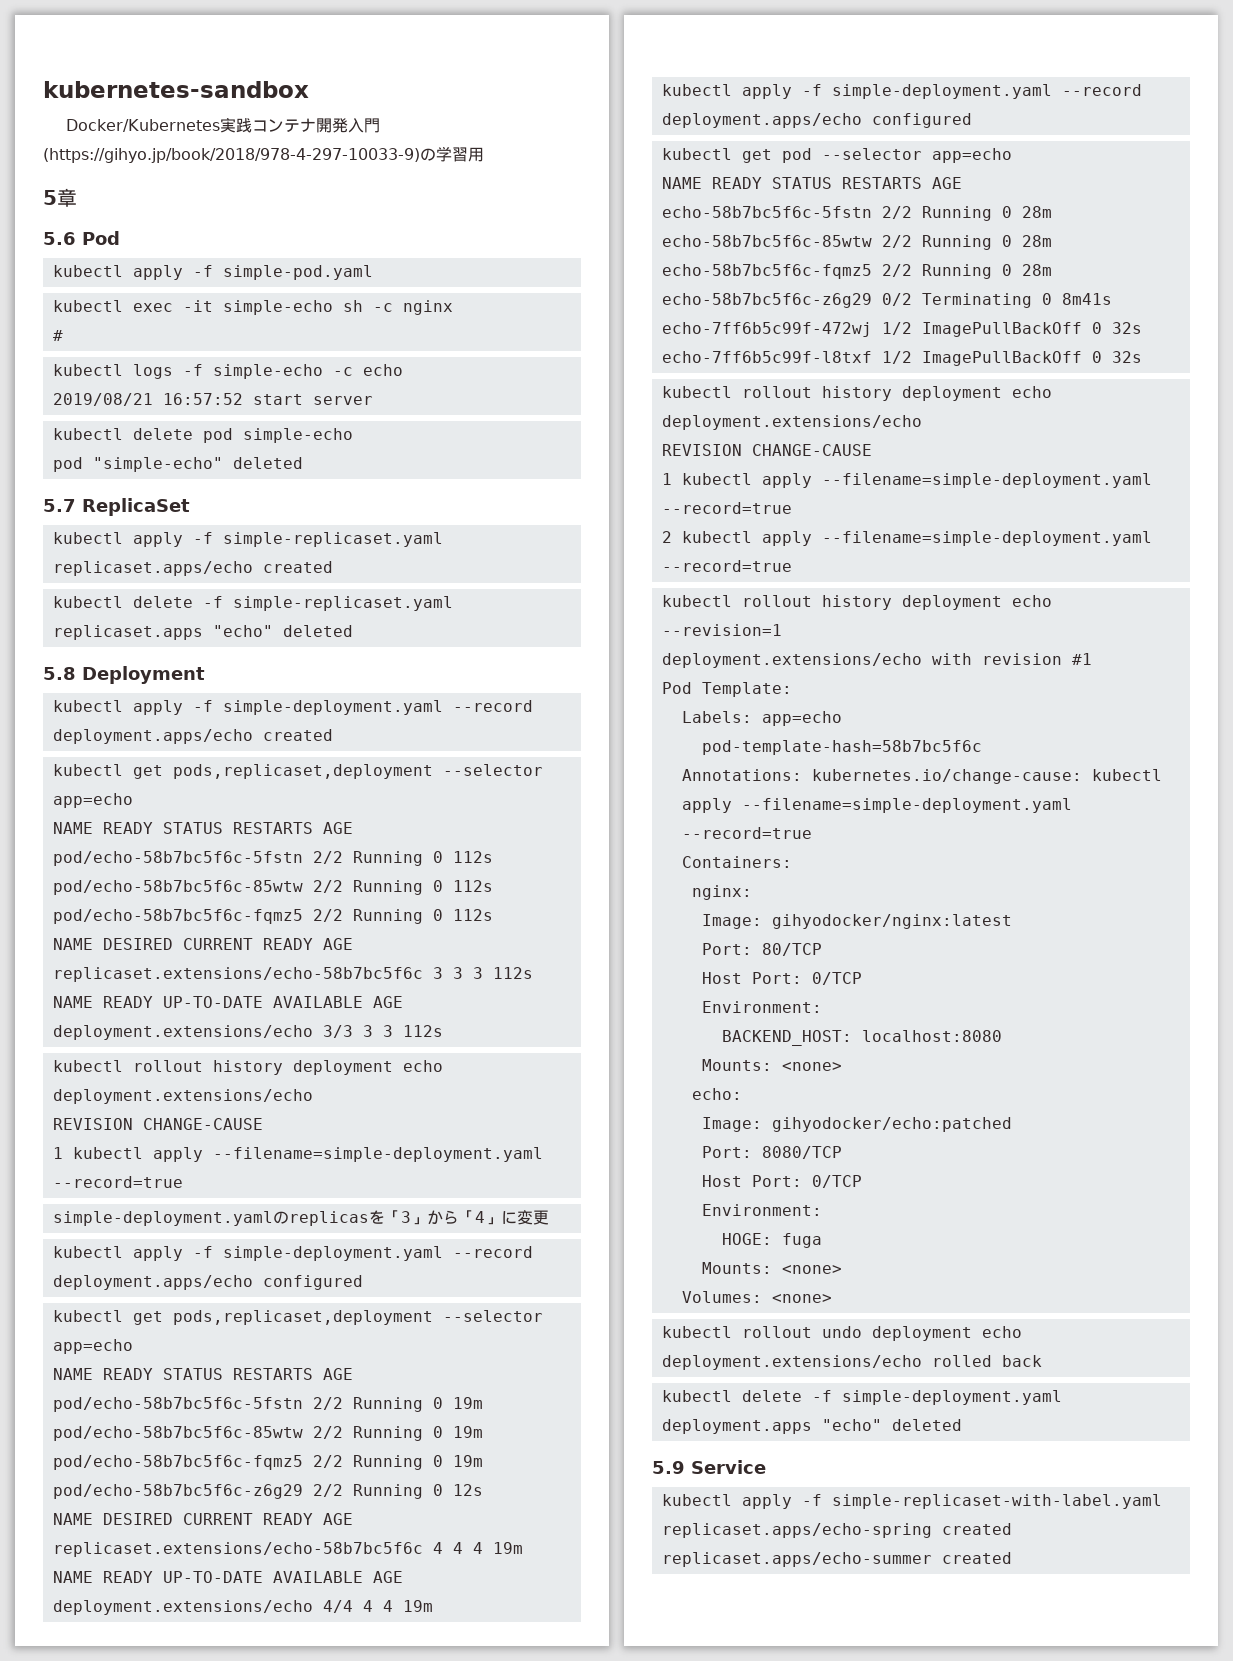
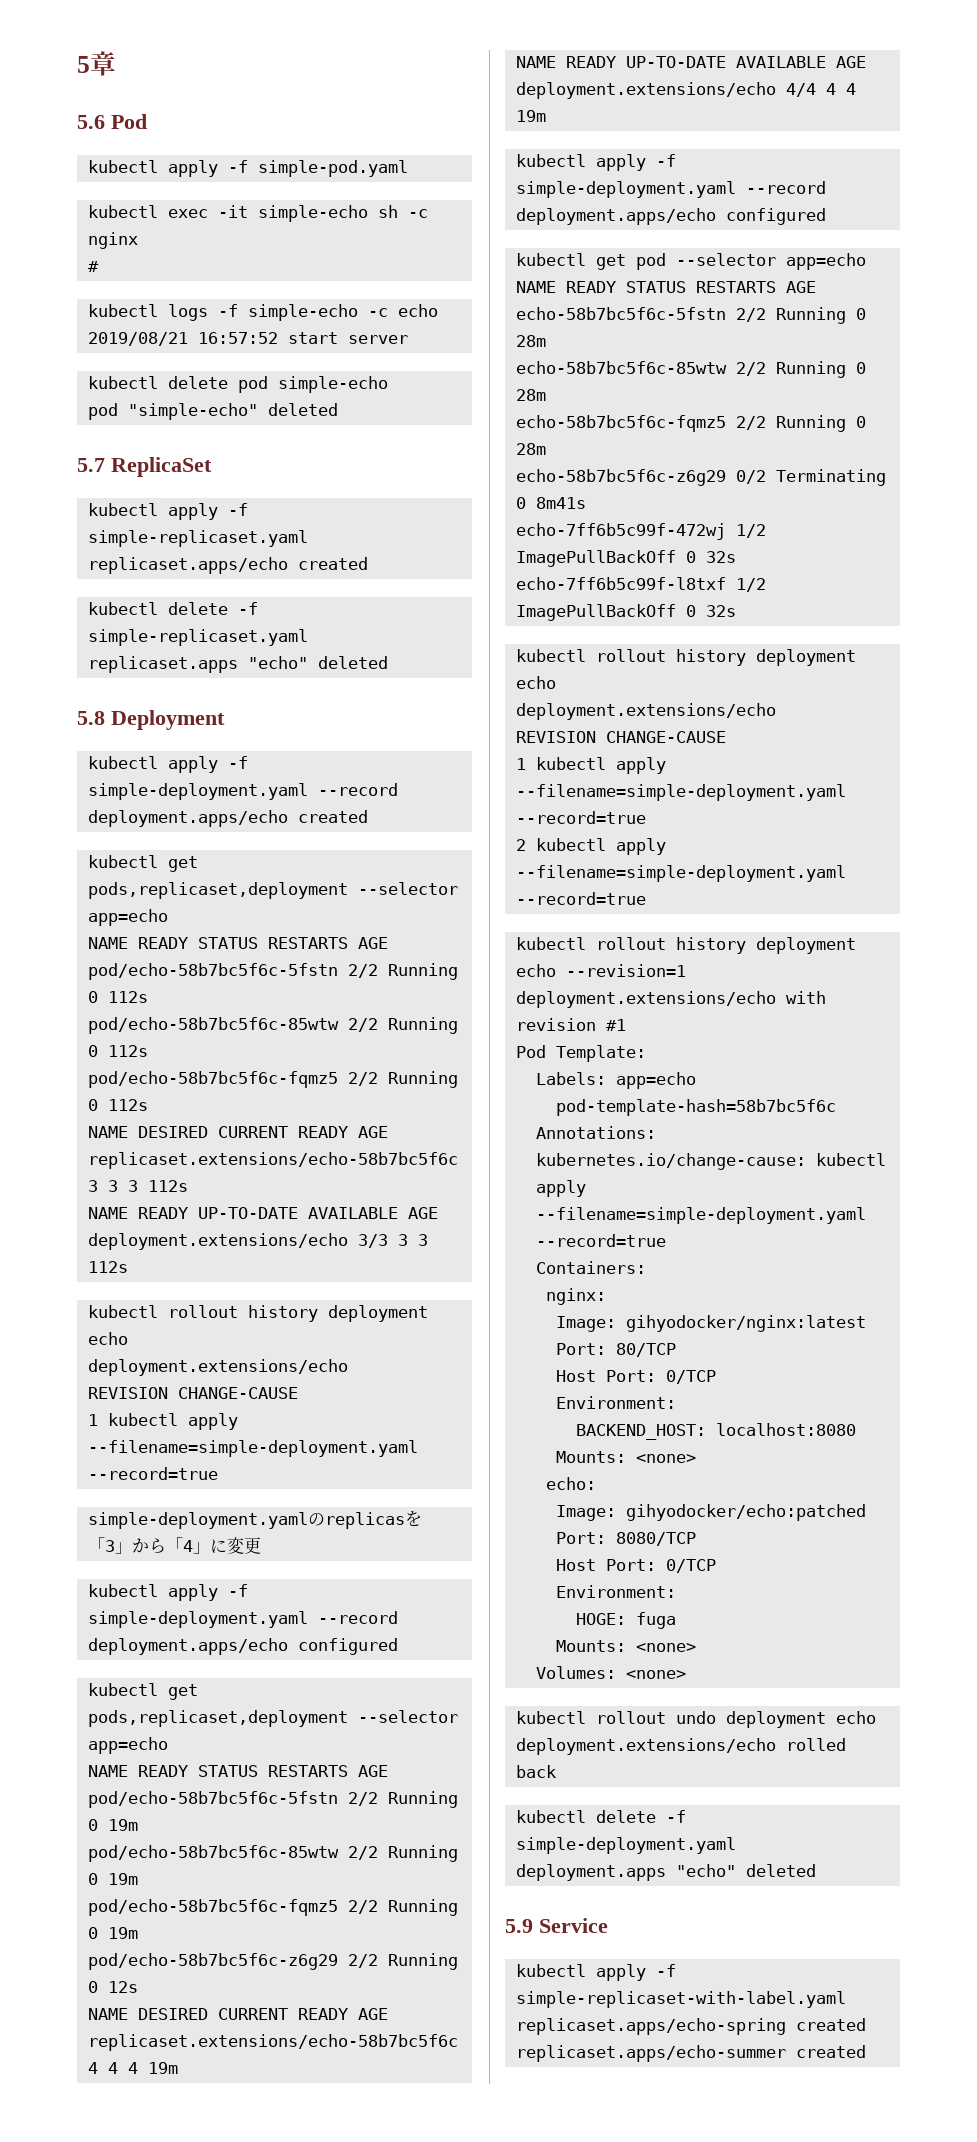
- kubernetes-sandbox
- Docker/Kubernetes実践コンテナ開発入門(https://gihyo.jp/book/2018/978-4-297-10033-9)の学習用

